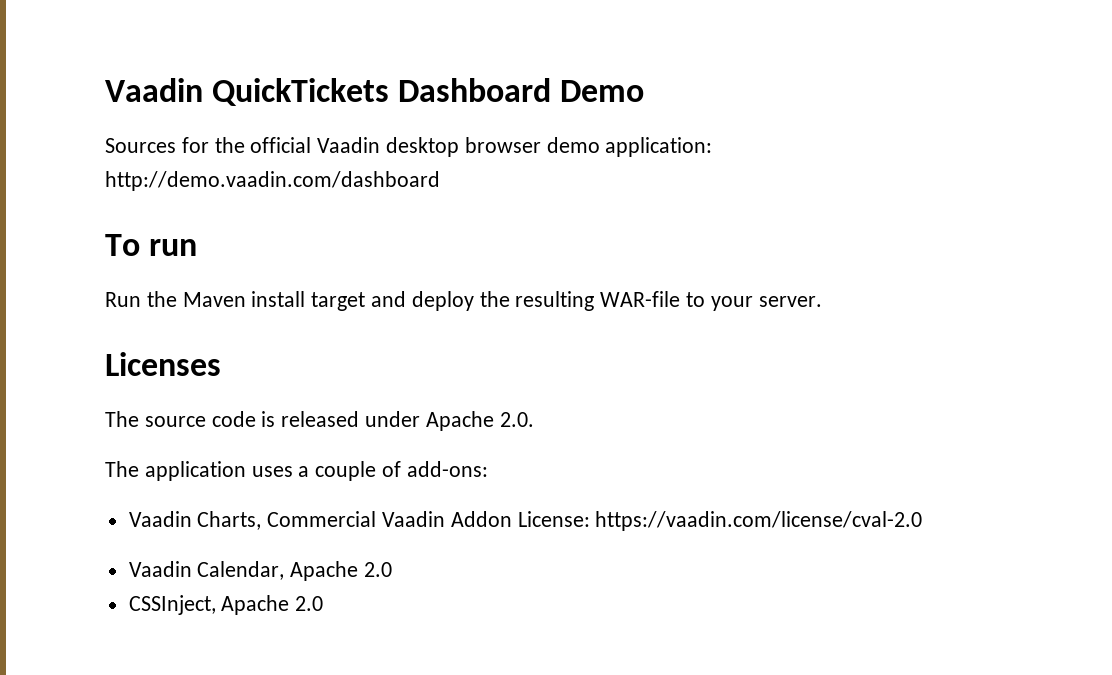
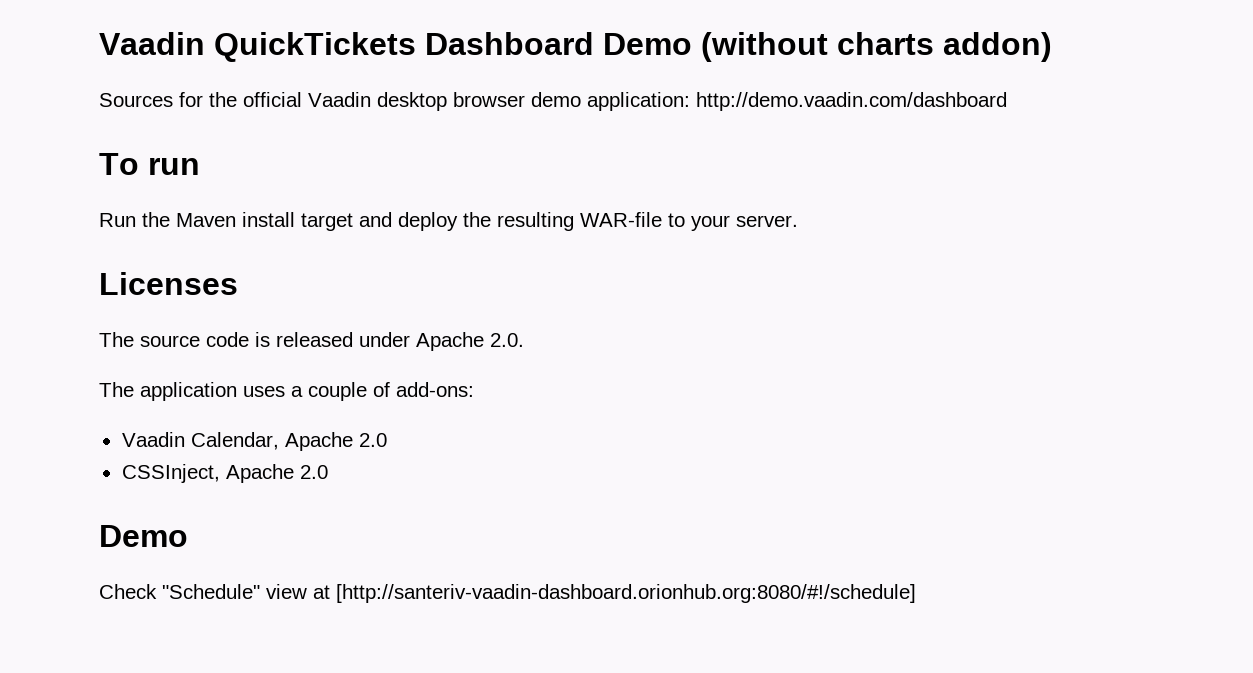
- Vaadin QuickTickets Dashboard Demo
+ Vaadin QuickTickets Dashboard Demo (without charts addon)
- Vaadin Charts, Commercial Vaadin Addon License: https://vaadin.com/license/cval-2.0
  CSSInject, Apache 2.0
+ Demo
+ Check "Schedule" view at [http://santeriv-vaadin-dashboard.orionhub.org:8080/#!/schedule]

